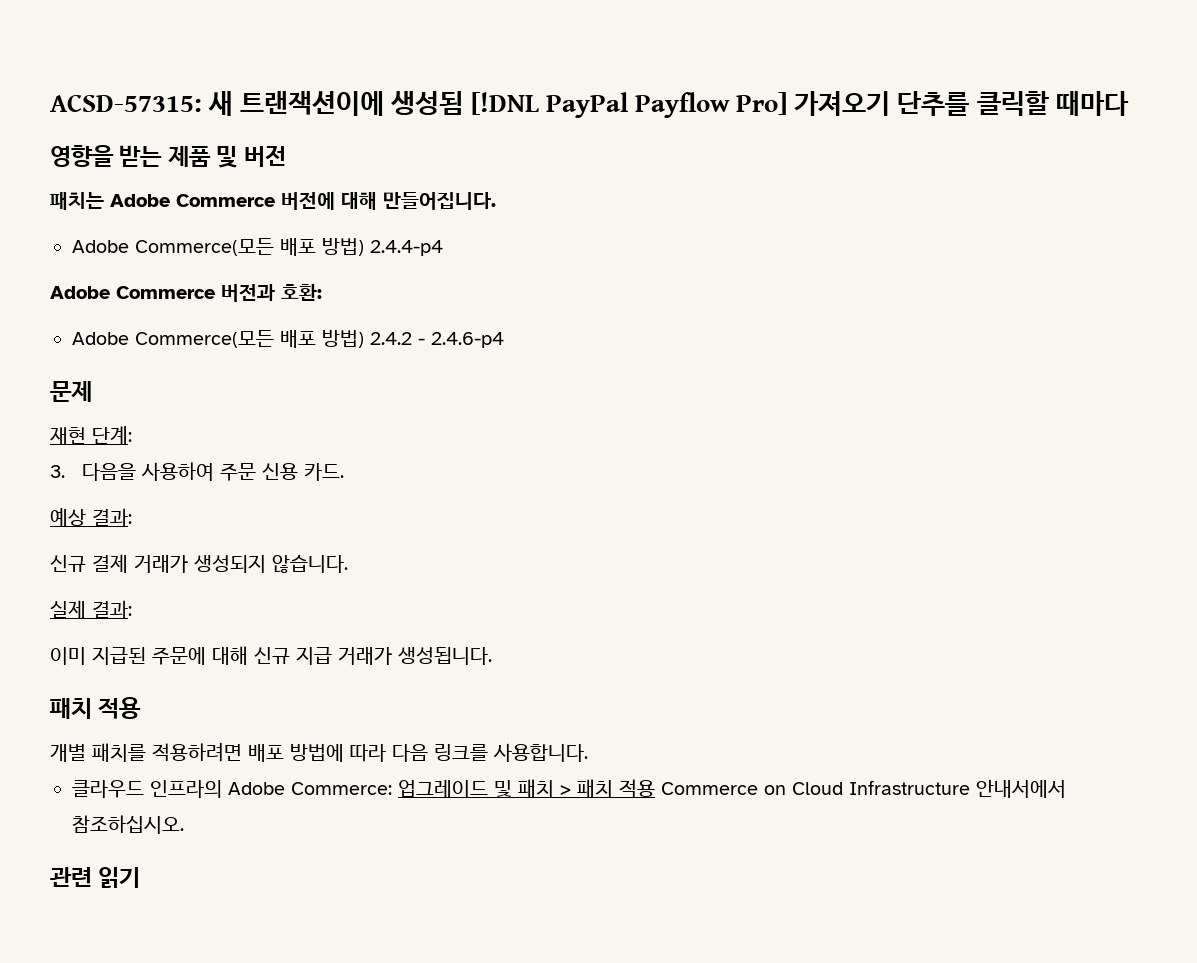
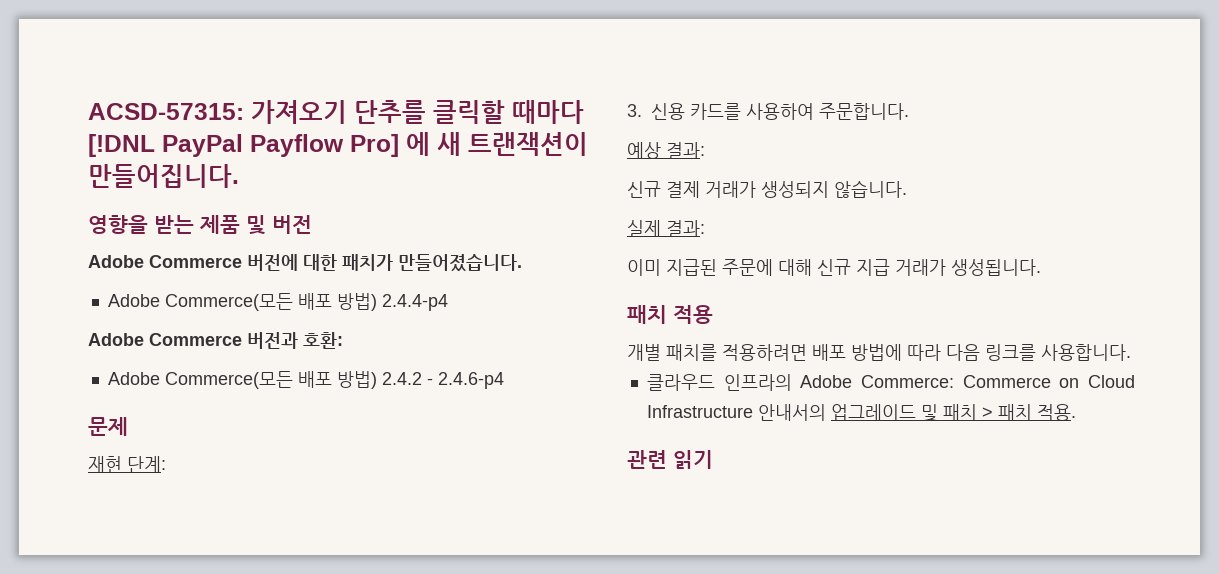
- ACSD-57315: 새 트랜잭션이에 생성됨 [!DNL PayPal Payflow Pro] 가져오기 단추를 클릭할 때마다
+ ACSD-57315: 가져오기 단추를 클릭할 때마다 [!DNL PayPal Payflow Pro] 에 새 트랜잭션이 만들어집니다.
- 패치는 Adobe Commerce 버전에 대해 만들어집니다.
+ Adobe Commerce 버전에 대한 패치가 만들어졌습니다.
- 3. 다음을 사용하여 주문 신용 카드.
+ 3. 신용 카드를 사용하여 주문합니다.
- 클라우드 인프라의 Adobe Commerce: 업그레이드 및 패치 > 패치 적용 Commerce on Cloud Infrastructure 안내서에서 참조하십시오.
+ 클라우드 인프라의 Adobe Commerce: Commerce on Cloud Infrastructure 안내서의 업그레이드 및 패치 > 패치 적용.

